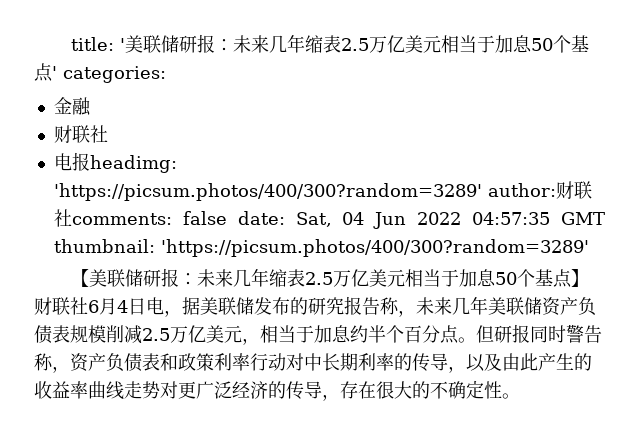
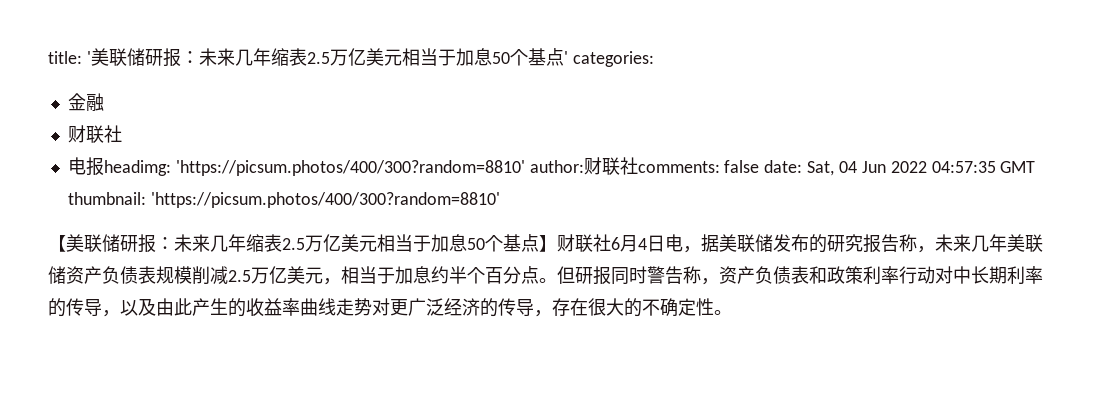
- 电报headimg: 'https://picsum.photos/400/300?random=3289' author:财联社comments: false date: Sat, 04 Jun 2022 04:57:35 GMT thumbnail: 'https://picsum.photos/400/300?random=3289'
+ 电报headimg: 'https://picsum.photos/400/300?random=8810' author:财联社comments: false date: Sat, 04 Jun 2022 04:57:35 GMT thumbnail: 'https://picsum.photos/400/300?random=8810'

